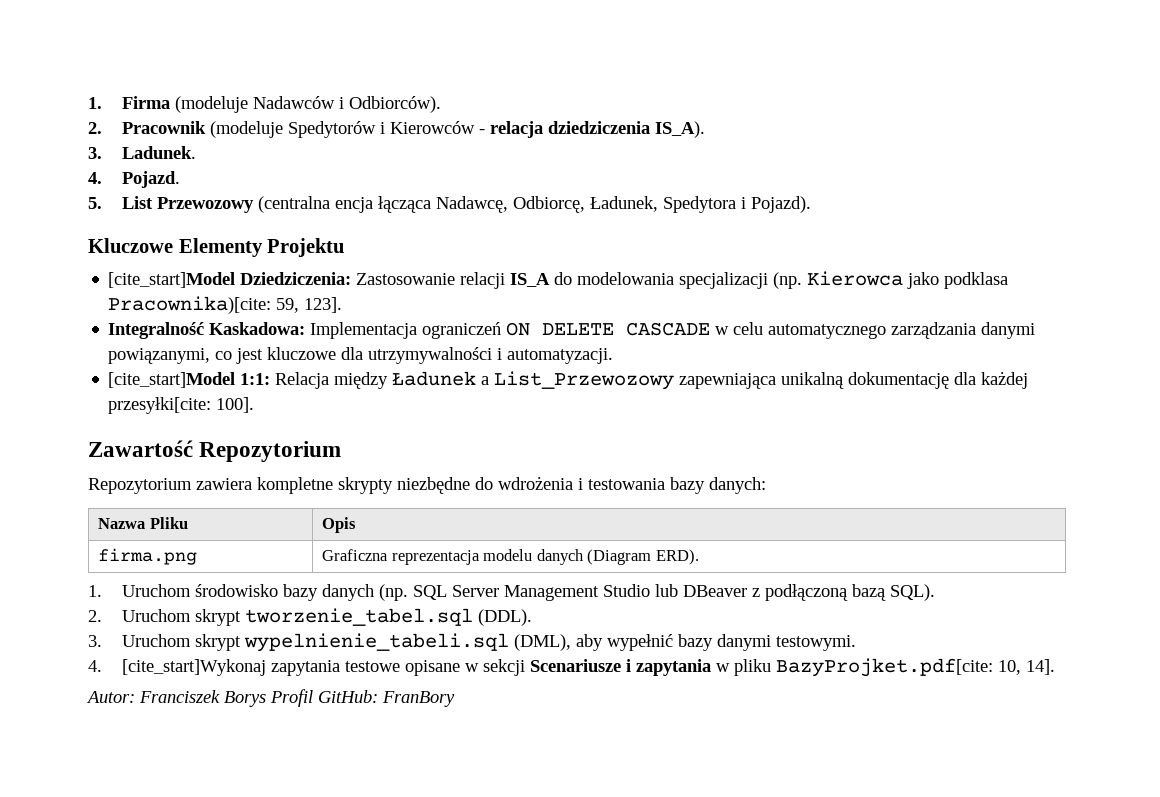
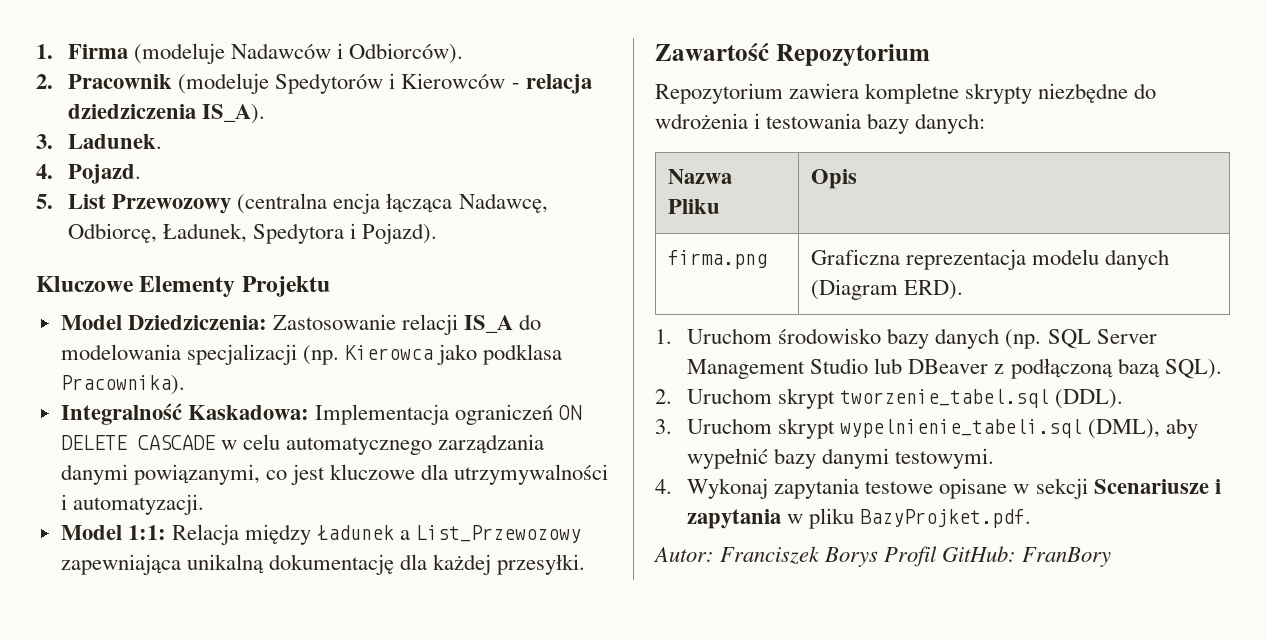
- [cite_start]Model Dziedziczenia: Zastosowanie relacji IS_A do modelowania specjalizacji (np. Kierowca jako podklasa Pracownika)[cite: 59, 123].
+ Model Dziedziczenia: Zastosowanie relacji IS_A do modelowania specjalizacji (np. Kierowca jako podklasa Pracownika).
- [cite_start]Model 1:1: Relacja między Ładunek a List_Przewozowy zapewniająca unikalną dokumentację dla każdej przesyłki[cite: 100].
+ Model 1:1: Relacja między Ładunek a List_Przewozowy zapewniająca unikalną dokumentację dla każdej przesyłki.
- 4. [cite_start]Wykonaj zapytania testowe opisane w sekcji Scenariusze i zapytania w pliku BazyProjket.pdf[cite: 10, 14].
+ 4. Wykonaj zapytania testowe opisane w sekcji Scenariusze i zapytania w pliku BazyProjket.pdf.

